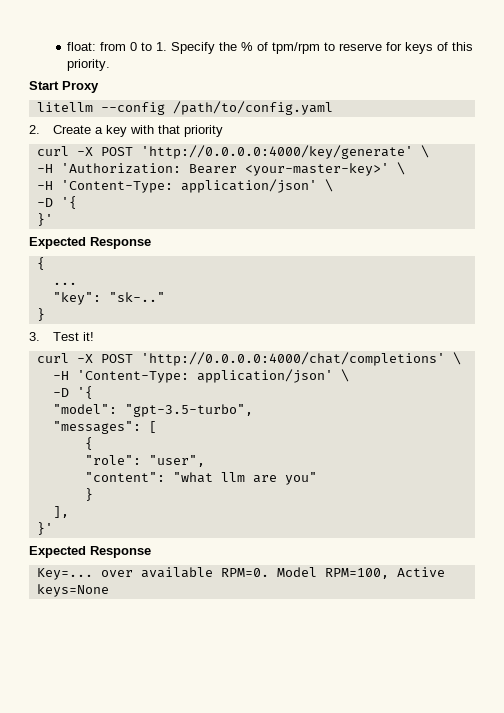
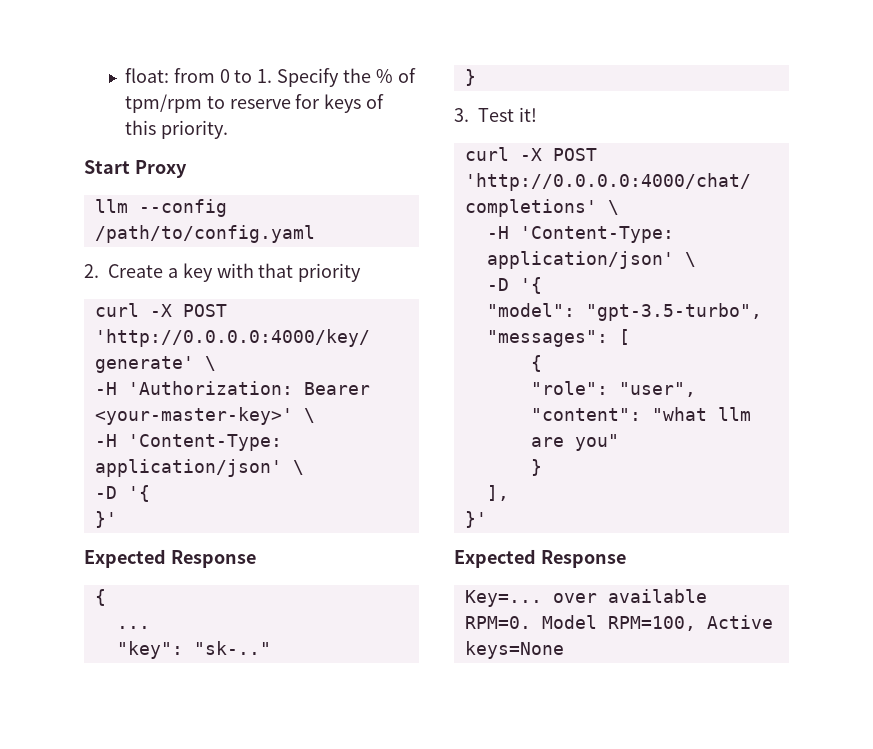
- litellm --config /path/to/config.yaml
+ llm --config /path/to/config.yaml

